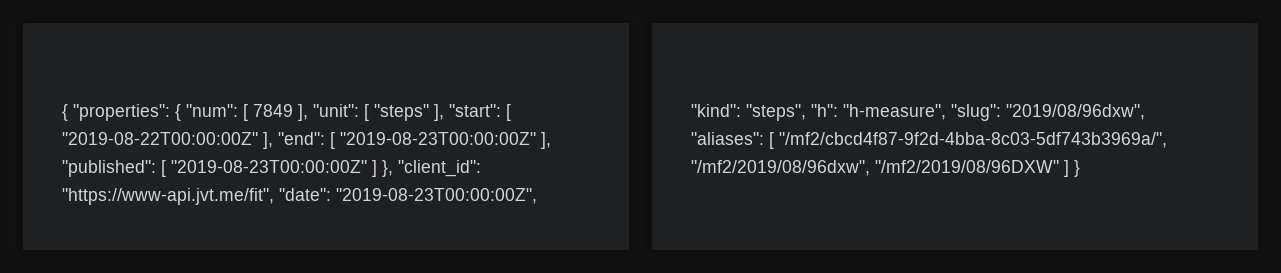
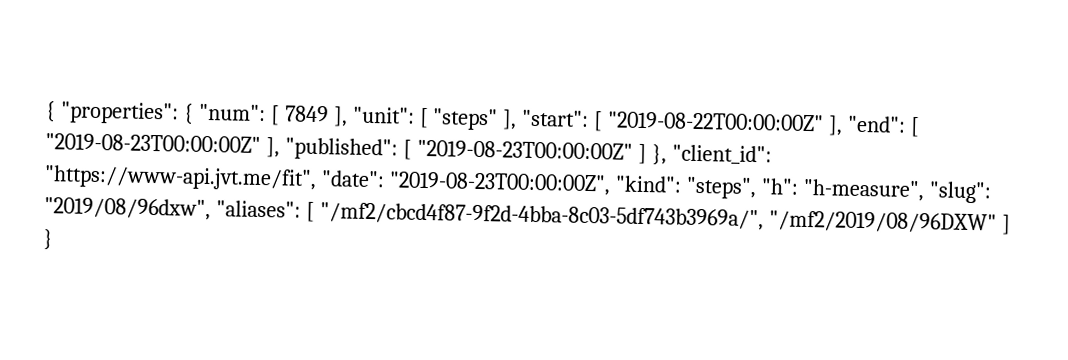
- { "properties": { "num": [ 7849 ], "unit": [ "steps" ], "start": [ "2019-08-22T00:00:00Z" ], "end": [ "2019-08-23T00:00:00Z" ], "published": [ "2019-08-23T00:00:00Z" ] }, "client_id": "https://www-api.jvt.me/fit", "date": "2019-08-23T00:00:00Z", "kind": "steps", "h": "h-measure", "slug": "2019/08/96dxw", "aliases": [ "/mf2/cbcd4f87-9f2d-4bba-8c03-5df743b3969a/", "/mf2/2019/08/96dxw", "/mf2/2019/08/96DXW" ] }
+ { "properties": { "num": [ 7849 ], "unit": [ "steps" ], "start": [ "2019-08-22T00:00:00Z" ], "end": [ "2019-08-23T00:00:00Z" ], "published": [ "2019-08-23T00:00:00Z" ] }, "client_id": "https://www-api.jvt.me/fit", "date": "2019-08-23T00:00:00Z", "kind": "steps", "h": "h-measure", "slug": "2019/08/96dxw", "aliases": [ "/mf2/cbcd4f87-9f2d-4bba-8c03-5df743b3969a/", "/mf2/2019/08/96DXW" ] }

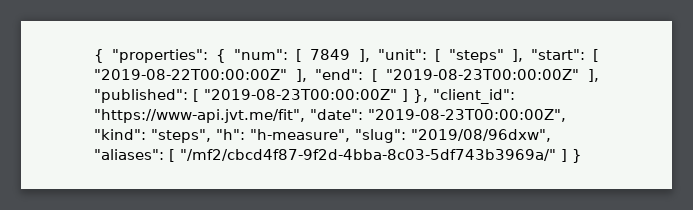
- { "properties": { "num": [ 7849 ], "unit": [ "steps" ], "start": [ "2019-08-22T00:00:00Z" ], "end": [ "2019-08-23T00:00:00Z" ], "published": [ "2019-08-23T00:00:00Z" ] }, "client_id": "https://www-api.jvt.me/fit", "date": "2019-08-23T00:00:00Z", "kind": "steps", "h": "h-measure", "slug": "2019/08/96dxw", "aliases": [ "/mf2/cbcd4f87-9f2d-4bba-8c03-5df743b3969a/", "/mf2/2019/08/96DXW" ] }
+ { "properties": { "num": [ 7849 ], "unit": [ "steps" ], "start": [ "2019-08-22T00:00:00Z" ], "end": [ "2019-08-23T00:00:00Z" ], "published": [ "2019-08-23T00:00:00Z" ] }, "client_id": "https://www-api.jvt.me/fit", "date": "2019-08-23T00:00:00Z", "kind": "steps", "h": "h-measure", "slug": "2019/08/96dxw", "aliases": [ "/mf2/cbcd4f87-9f2d-4bba-8c03-5df743b3969a/" ] }

